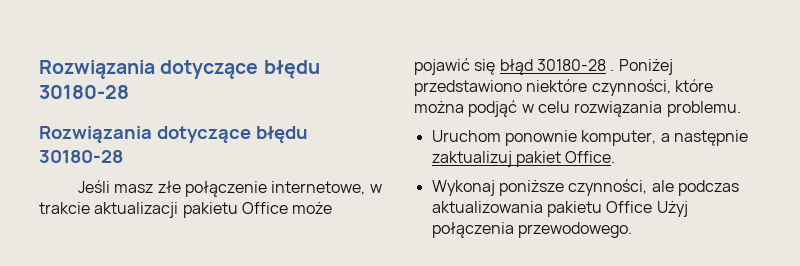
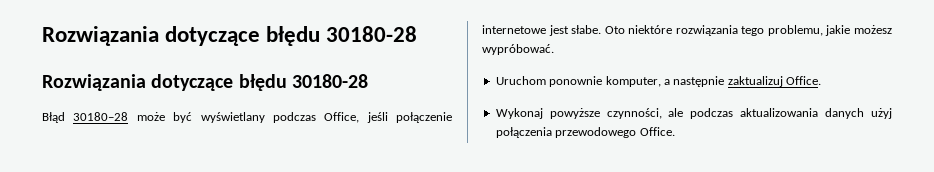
- Jeśli masz złe połączenie internetowe, w trakcie aktualizacji pakietu Office może pojawić się błąd 30180-28 . Poniżej przedstawiono niektóre czynności, które można podjąć w celu rozwiązania problemu.
+ Błąd 30180–28 może być wyświetlany podczas Office, jeśli połączenie internetowe jest słabe. Oto niektóre rozwiązania tego problemu, jakie możesz wypróbować.
- Uruchom ponownie komputer, a następnie zaktualizuj pakiet Office.
+ Uruchom ponownie komputer, a następnie zaktualizuj Office.
- Wykonaj poniższe czynności, ale podczas aktualizowania pakietu Office Użyj połączenia przewodowego.
+ Wykonaj powyższe czynności, ale podczas aktualizowania danych użyj połączenia przewodowego Office.

